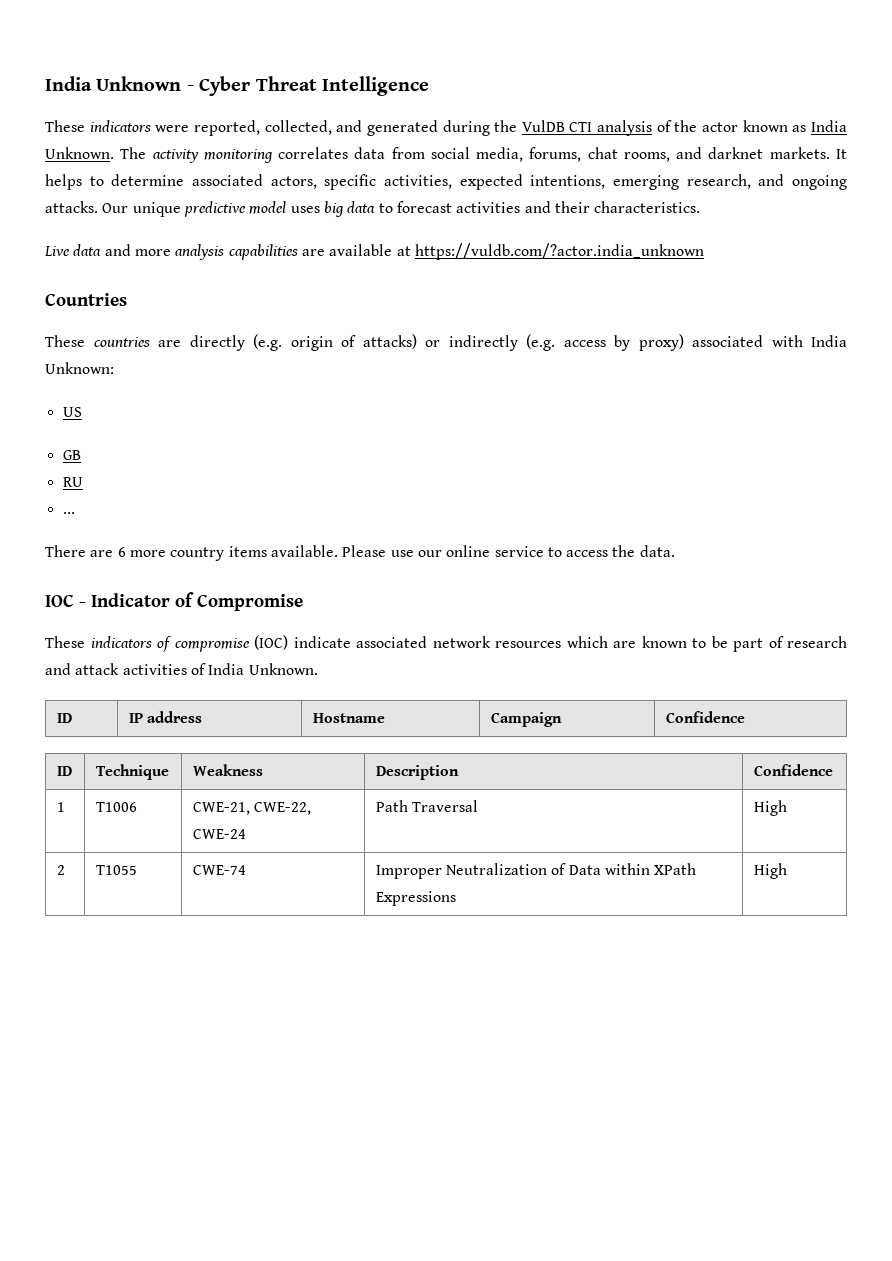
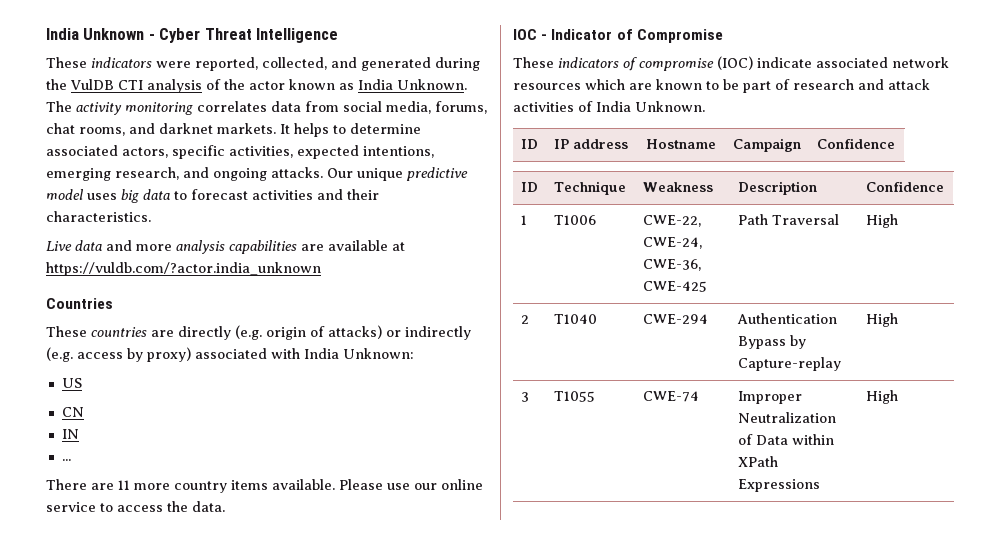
- GB
- RU
+ CN
+ IN
- There are 6 more country items available.
+ There are 11 more country items available.
- 1 | T1006 | CWE-21, CWE-22, CWE-24 | Path Traversal | High
+ 1 | T1006 | CWE-22, CWE-24, CWE-36, CWE-425 | Path Traversal | High
- 2 | T1055 | CWE-74 | Improper Neutralization of Data within XPath Expressions | High
+ 2 | T1040 | CWE-294 | Authentication Bypass by Capture-replay | High
+ 3 | T1055 | CWE-74 | Improper Neutralization of Data within XPath Expressions | High

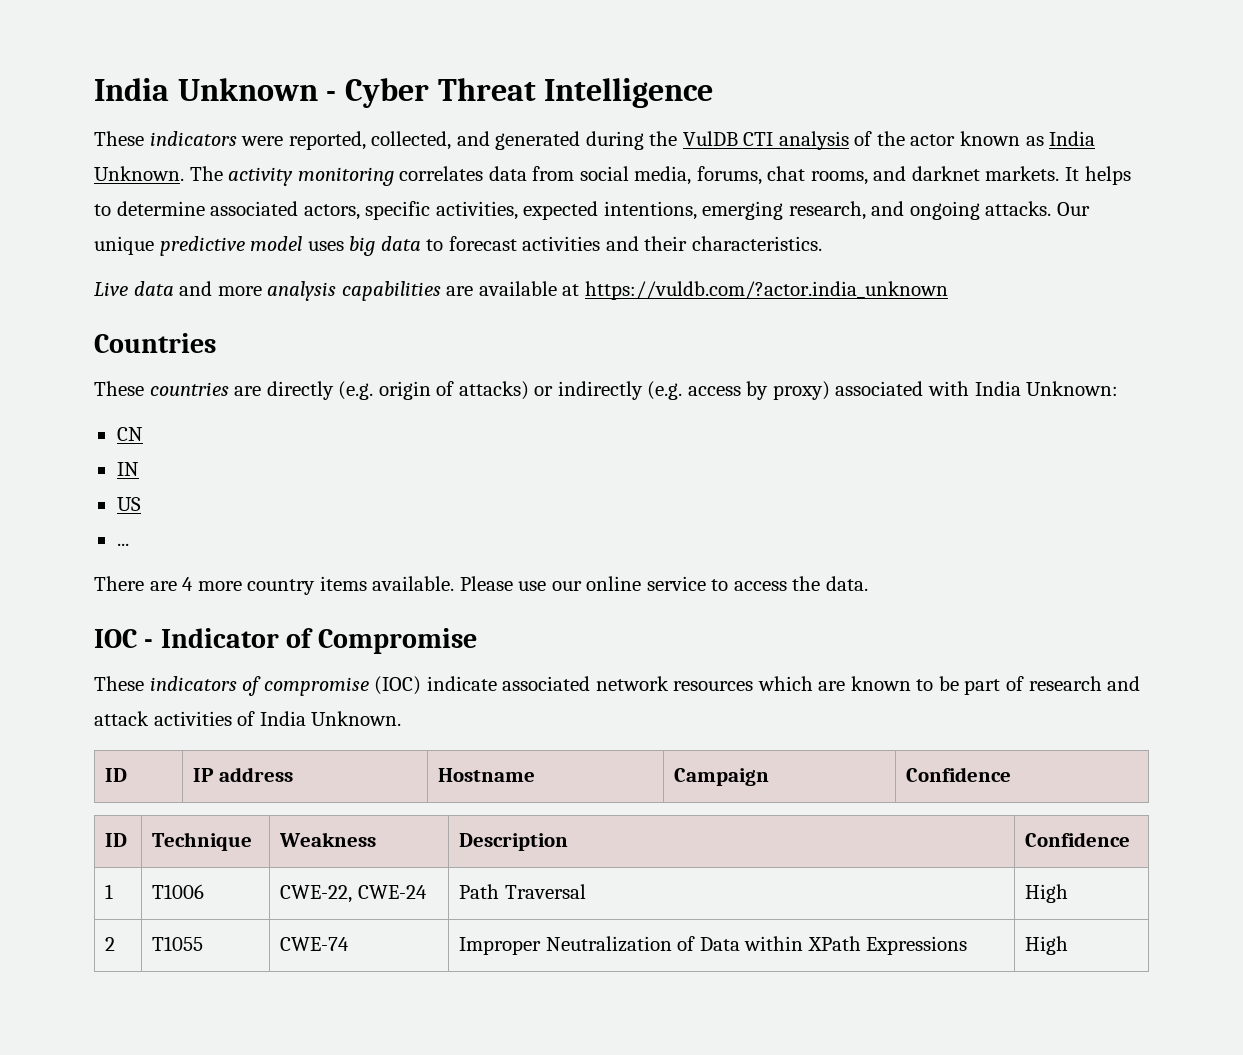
- US
+ US
- There are 11 more country items available.
+ There are 4 more country items available.
- 1 | T1006 | CWE-22, CWE-24, CWE-36, CWE-425 | Path Traversal | High
+ 1 | T1006 | CWE-22, CWE-24 | Path Traversal | High
- 2 | T1040 | CWE-294 | Authentication Bypass by Capture-replay | High
- 3 | T1055 | CWE-74 | Improper Neutralization of Data within XPath Expressions | High
+ 2 | T1055 | CWE-74 | Improper Neutralization of Data within XPath Expressions | High

